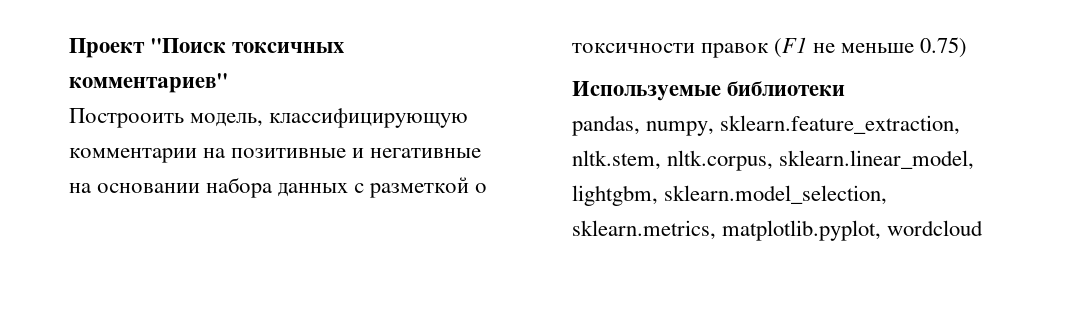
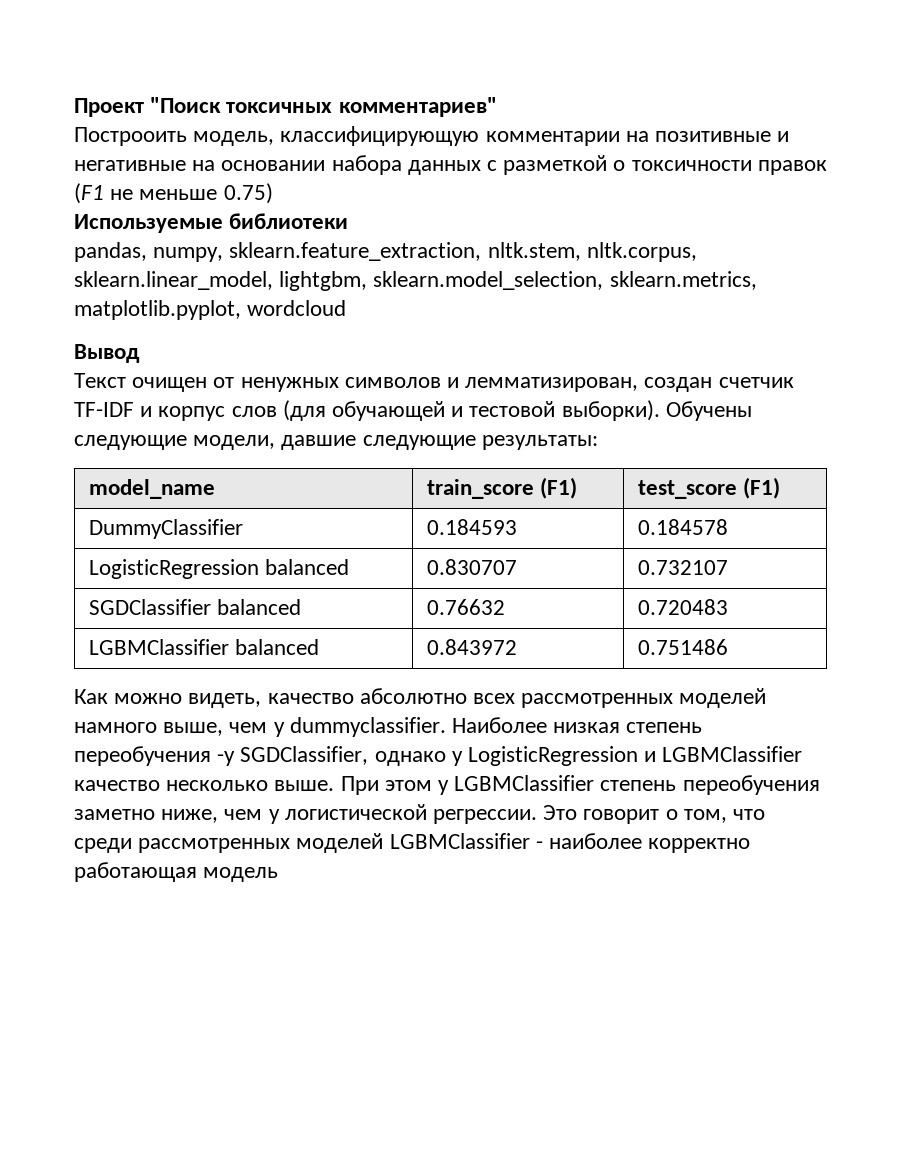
+ Вывод
+ Текст очищен от ненужных символов и лемматизирован, создан счетчик TF-IDF и корпус слов (для обучающей и тестовой выборки). Обучены следующие модели, давшие следующие результаты:
+ model_name | train_score (F1) | test_score (F1)
+ DummyClassifier | 0.184593 | 0.184578
+ LogisticRegression balanced | 0.830707 | 0.732107
+ SGDClassifier balanced | 0.76632 | 0.720483
+ LGBMClassifier balanced | 0.843972 | 0.751486
+ Как можно видеть, качество абсолютно всех рассмотренных моделей намного выше, чем у dummyclassifier. Наиболее низкая степень переобучения -у SGDClassifier, однако у LogisticRegression и LGBMClassifier качество несколько выше. При этом у LGBMClassifier степень переобучения заметно ниже, чем у логистической регрессии. Это говорит о том, что среди рассмотренных моделей LGBMClassifier - наиболее корректно работающая модель

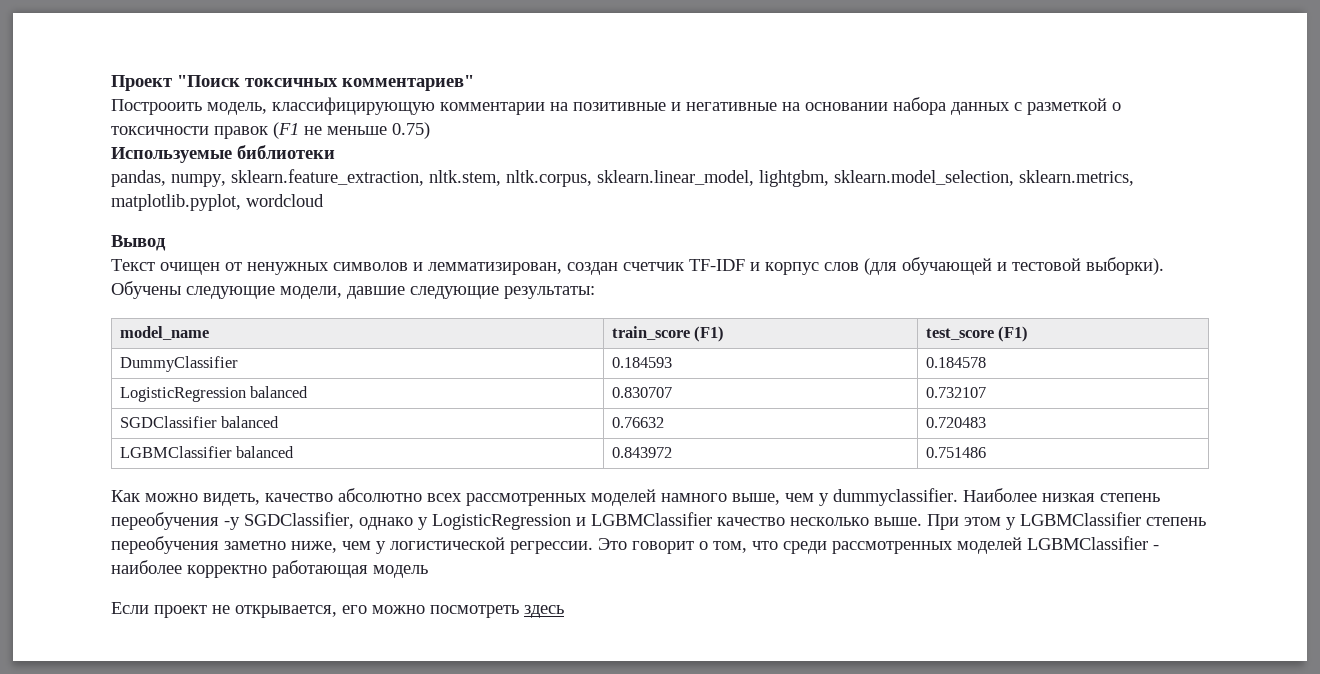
+ Если проект не открывается, его можно посмотреть здесь

